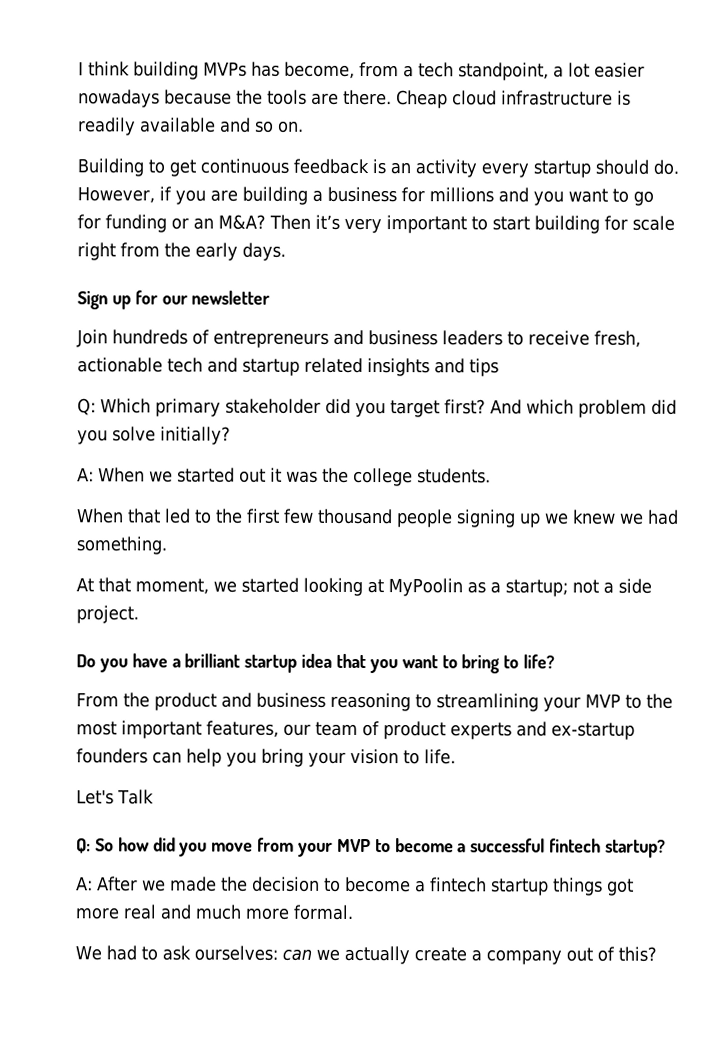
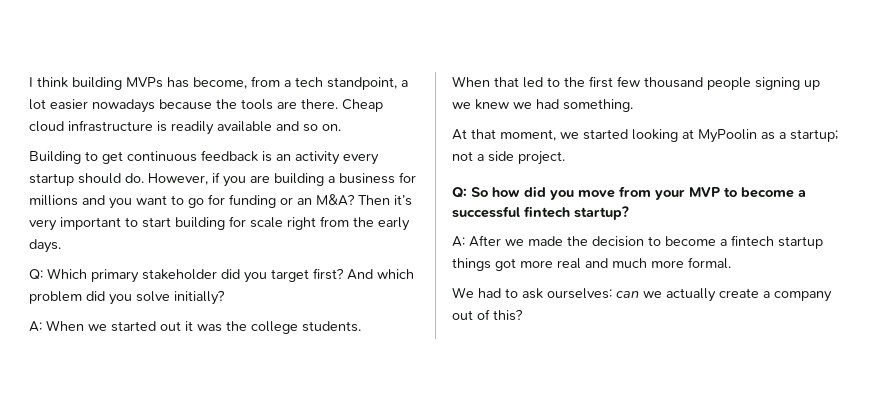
- Sign up for our newsletter
- Join hundreds of entrepreneurs and business leaders to receive fresh, actionable tech and startup related insights and tips
- Do you have a brilliant startup idea that you want to bring to life?
- From the product and business reasoning to streamlining your MVP to the most important features, our team of product experts and ex-startup founders can help you bring your vision to life.
- Let's Talk

